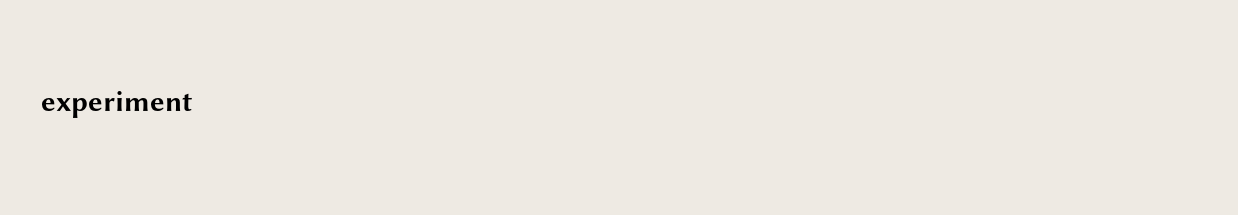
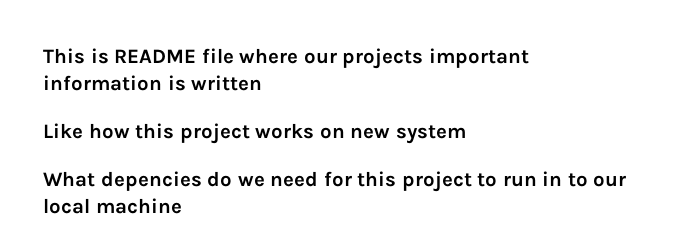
- experiment
+ This is README file where our projects important information is written
+ Like how this project works on new system
+ What depencies do we need for this project to run in to our local machine

